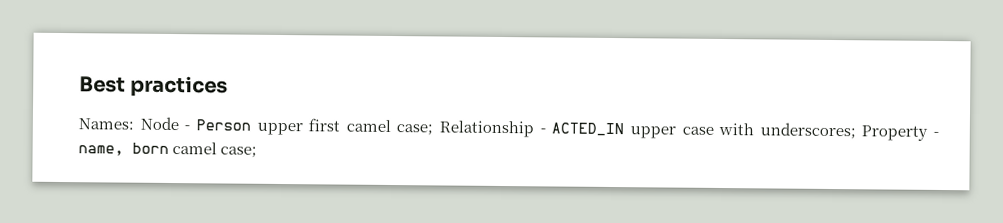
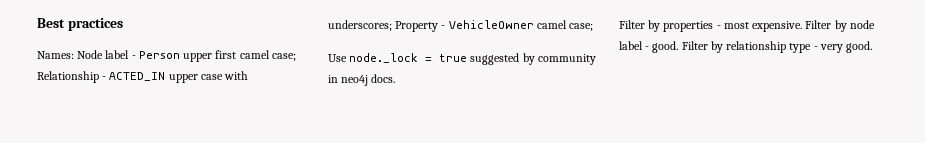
- Names: Node - Person upper first camel case; Relationship - ACTED_IN upper case with underscores; Property - name, born camel case;
+ Names: Node label - Person upper first camel case; Relationship - ACTED_IN upper case with underscores; Property - VehicleOwner camel case;
+ Use node._lock = true suggested by community in neo4j docs.
+ Filter by properties - most expensive. Filter by node label - good. Filter by relationship type - very good.

